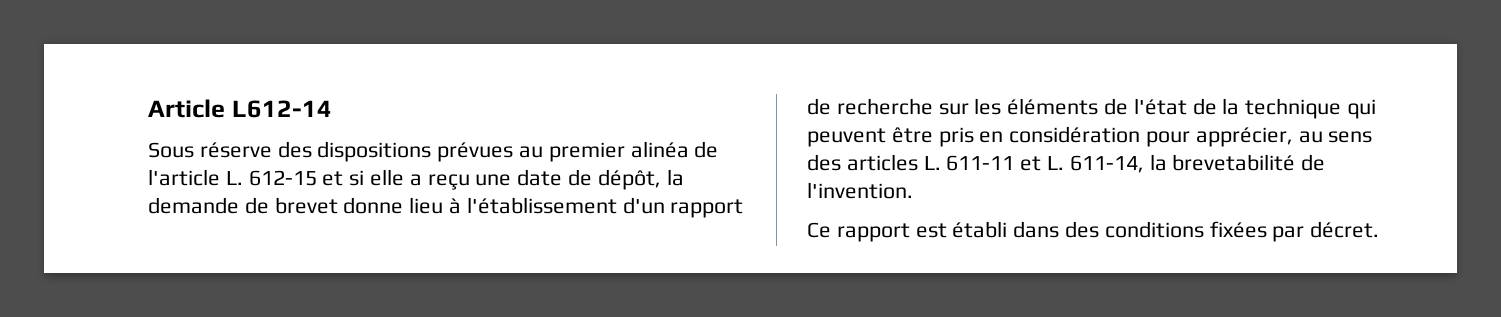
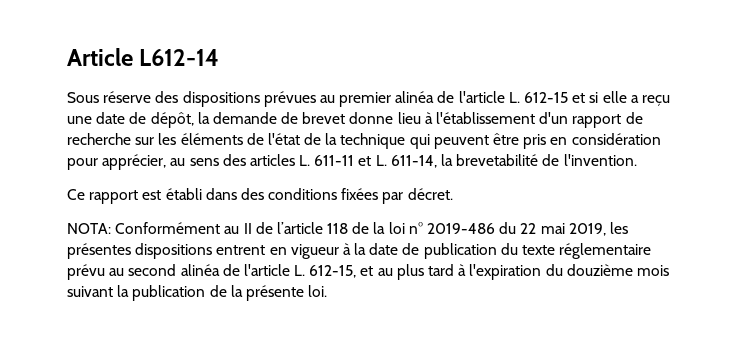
+ NOTA: Conformément au II de l’article 118 de la loi n° 2019-486 du 22 mai 2019, les présentes dispositions entrent en vigueur à la date de publication du texte réglementaire prévu au second alinéa de l'article L. 612-15, et au plus tard à l'expiration du douzième mois suivant la publication de la présente loi.

